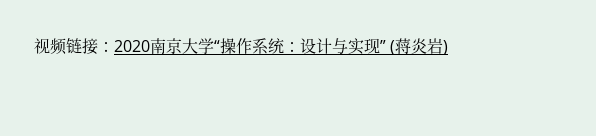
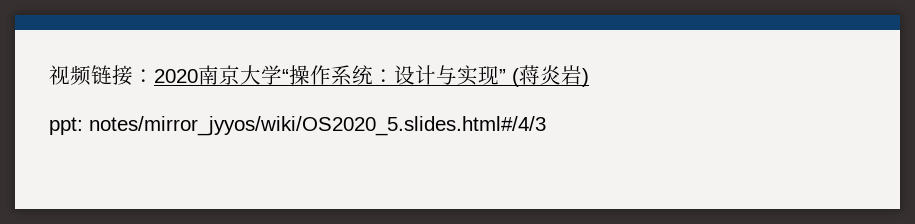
+ ppt: notes/mirror_jyyos/wiki/OS2020_5.slides.html#/4/3

